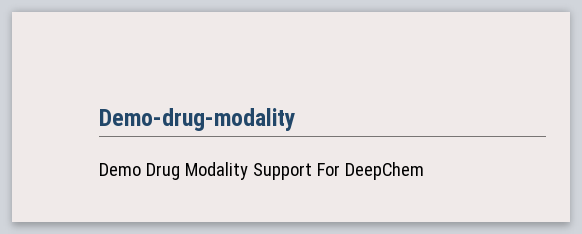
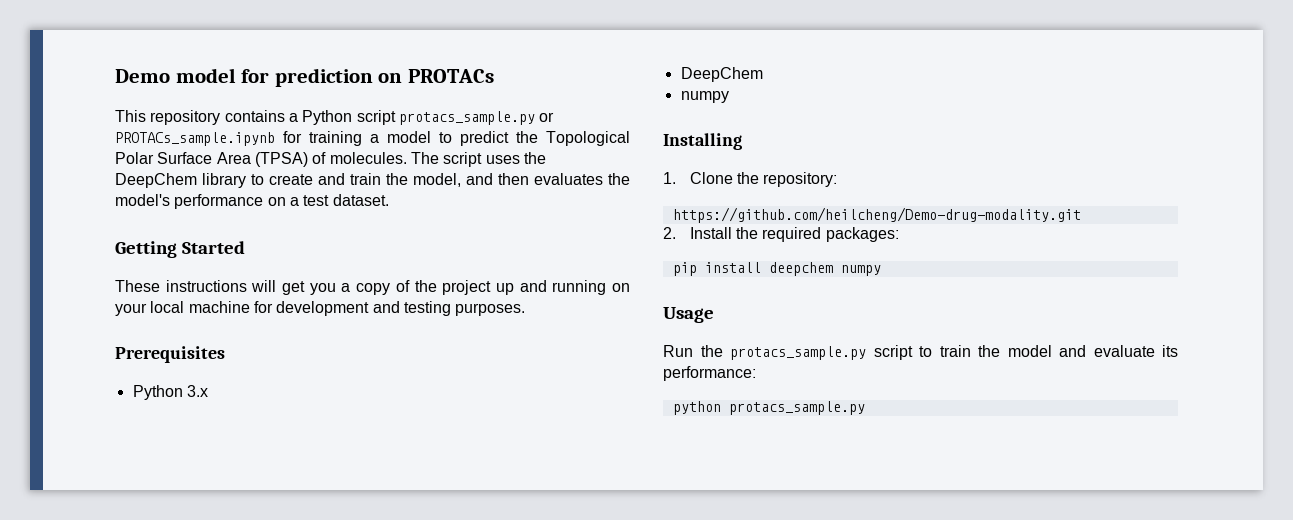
- Demo-drug-modality
- Demo Drug Modality Support For DeepChem
+ Demo model for prediction on PROTACs
+ This repository contains a Python script protacs_sample.py or PROTACs_sample.ipynb for training a model to predict the Topological Polar Surface Area (TPSA) of molecules. The script uses the DeepChem library to create and train the model, and then evaluates the model's performance on a test dataset.
+ Getting Started
+ These instructions will get you a copy of the project up and running on your local machine for development and testing purposes.
+ Prerequisites
+ Python 3.x
+ DeepChem
+ numpy
+ Installing
+ 1. Clone the repository:
+ https://github.com/heilcheng/Demo-drug-modality.git
+ 2. Install the required packages:
+ pip install deepchem numpy
+ Usage
+ Run the protacs_sample.py script to train the model and evaluate its performance:
+ python protacs_sample.py

